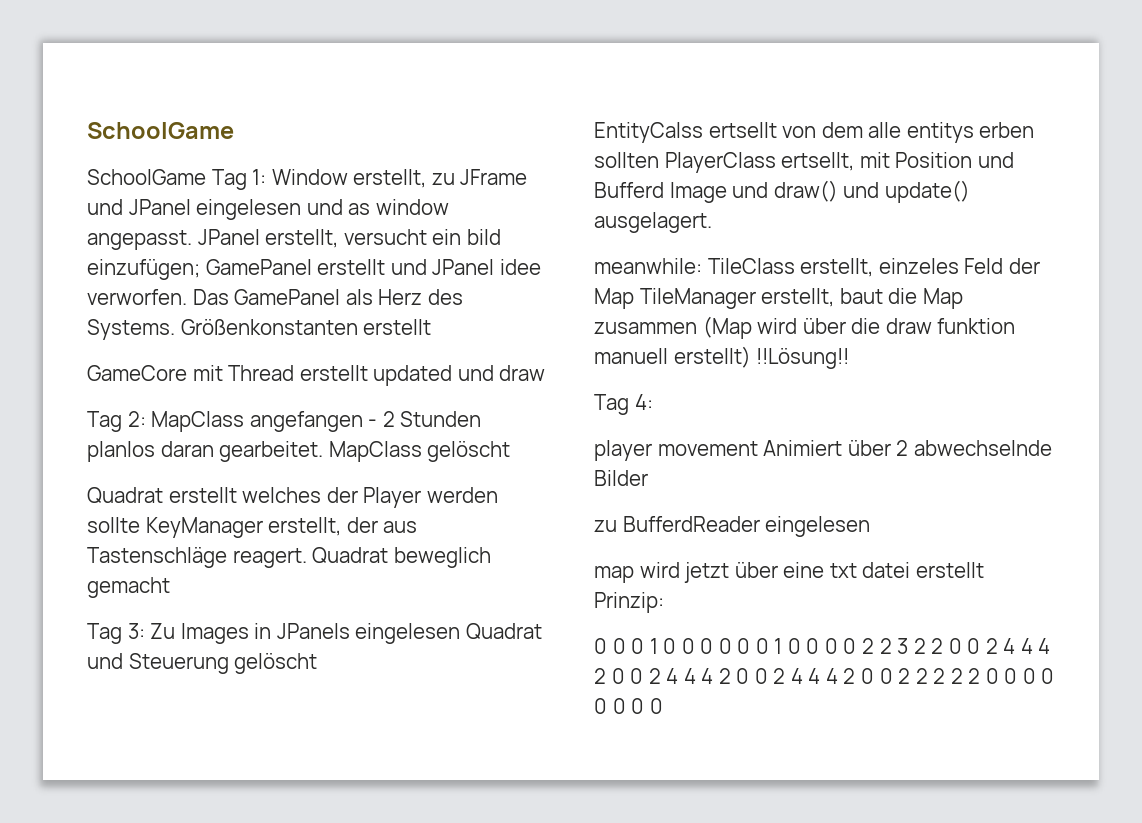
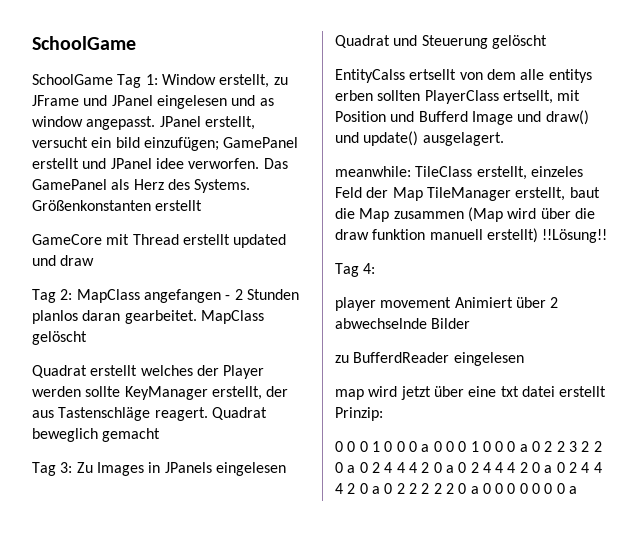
- 0 0 0 1 0 0 0 0 0 0 1 0 0 0 0 2 2 3 2 2 0 0 2 4 4 4 2 0 0 2 4 4 4 2 0 0 2 4 4 4 2 0 0 2 2 2 2 2 0 0 0 0 0 0 0 0
+ 0 0 0 1 0 0 0 a 0 0 0 1 0 0 0 a 0 2 2 3 2 2 0 a 0 2 4 4 4 2 0 a 0 2 4 4 4 2 0 a 0 2 4 4 4 2 0 a 0 2 2 2 2 2 0 a 0 0 0 0 0 0 0 a

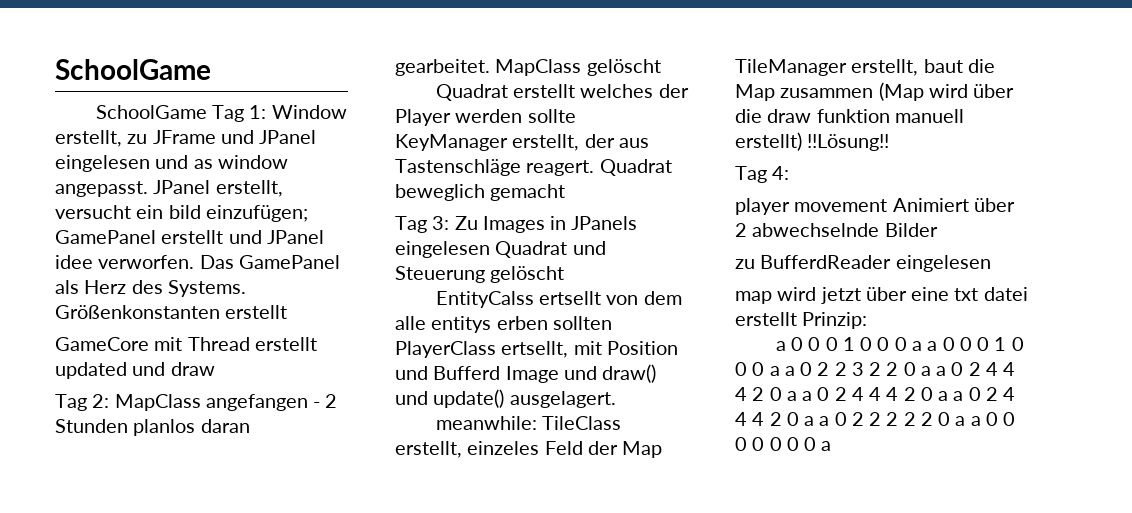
- 0 0 0 1 0 0 0 a 0 0 0 1 0 0 0 a 0 2 2 3 2 2 0 a 0 2 4 4 4 2 0 a 0 2 4 4 4 2 0 a 0 2 4 4 4 2 0 a 0 2 2 2 2 2 0 a 0 0 0 0 0 0 0 a
+ a 0 0 0 1 0 0 0 a a 0 0 0 1 0 0 0 a a 0 2 2 3 2 2 0 a a 0 2 4 4 4 2 0 a a 0 2 4 4 4 2 0 a a 0 2 4 4 4 2 0 a a 0 2 2 2 2 2 0 a a 0 0 0 0 0 0 0 a

